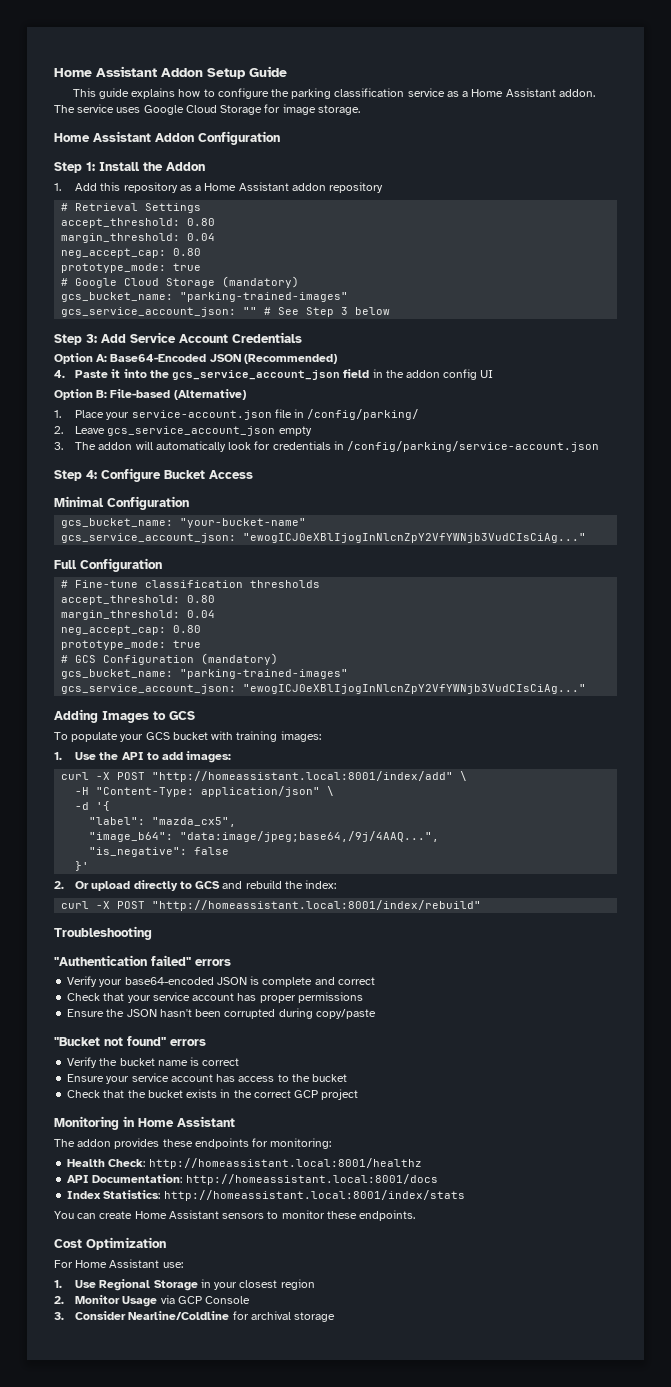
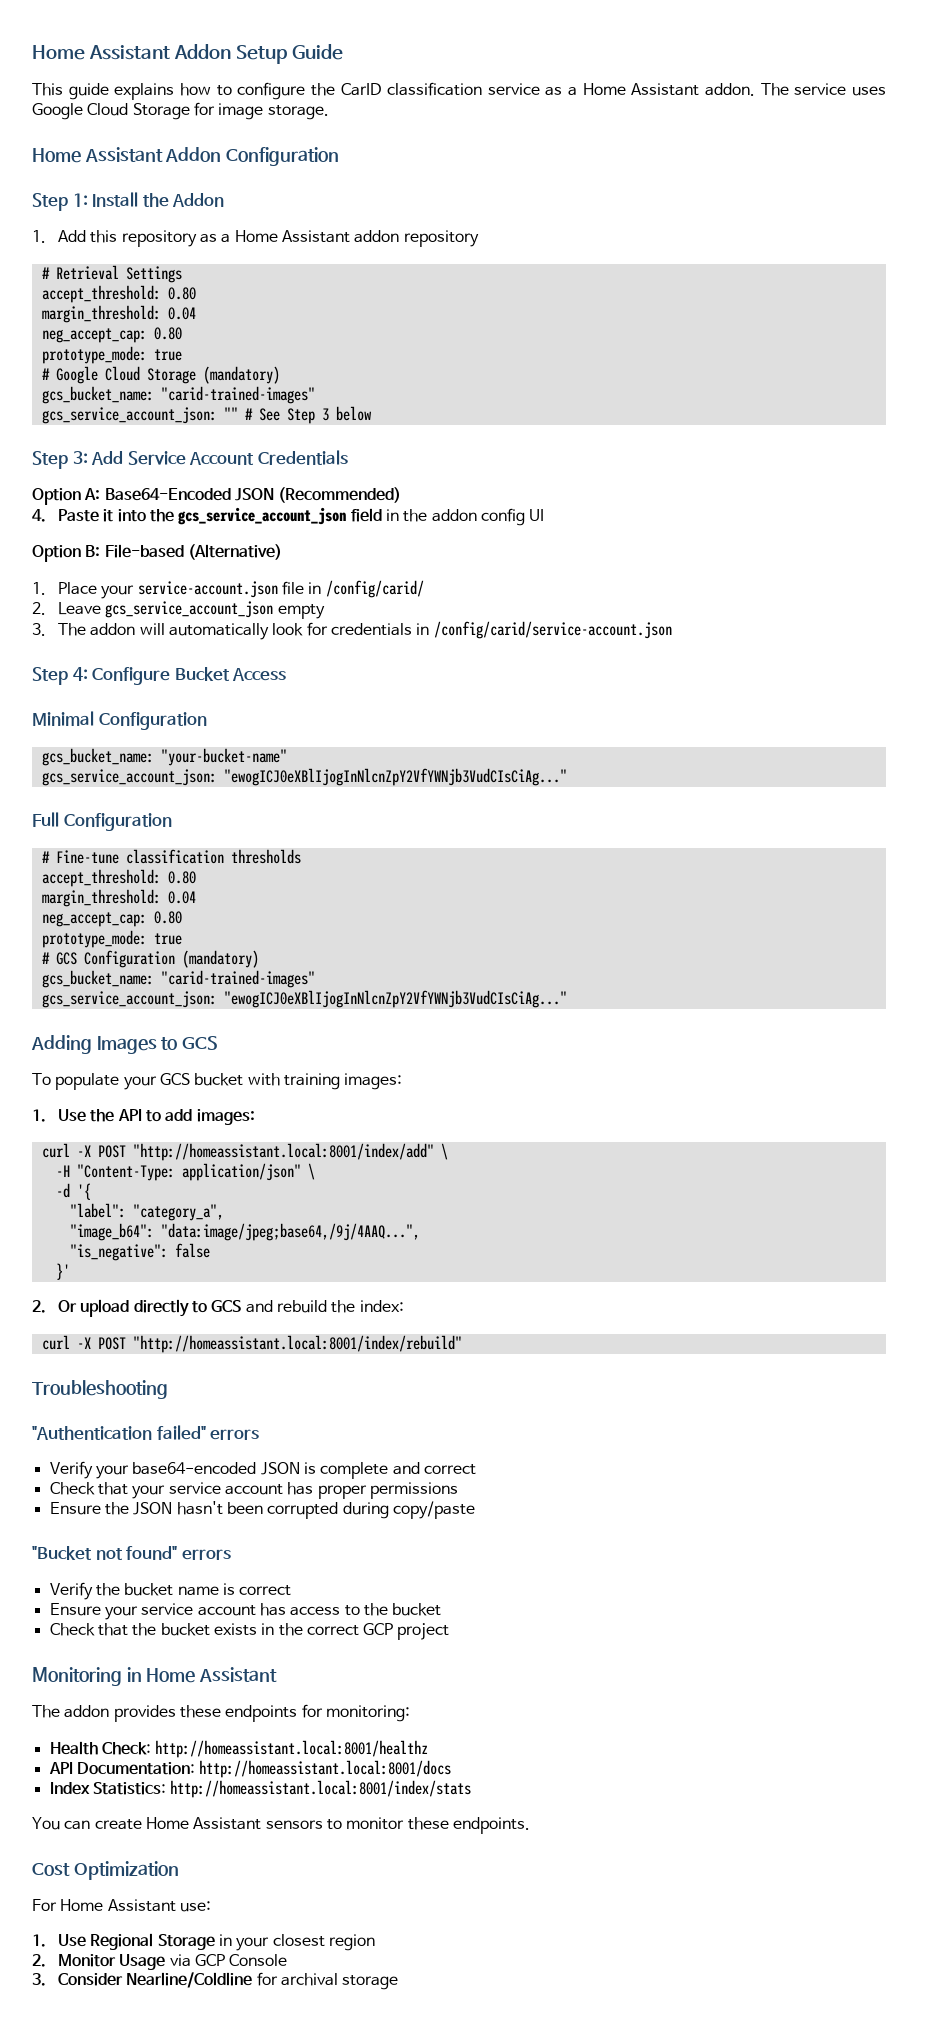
- This guide explains how to configure the parking classification service as a Home Assistant addon.
+ This guide explains how to configure the CarID classification service as a Home Assistant addon.
  # Google Cloud Storage (mandatory)
- gcs_bucket_name: "parking-trained-images"
+ gcs_bucket_name: "carid-trained-images"
- 1. Place your service-account.json file in /config/parking/
+ 1. Place your service-account.json file in /config/carid/
- 3. The addon will automatically look for credentials in /config/parking/service-account.json
+ 3. The addon will automatically look for credentials in /config/carid/service-account.json
  # GCS Configuration (mandatory)
- gcs_bucket_name: "parking-trained-images"
+ gcs_bucket_name: "carid-trained-images"
- "label": "mazda_cx5",
+ "label": "category_a",

